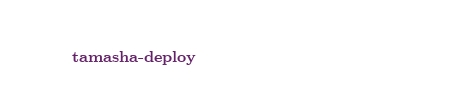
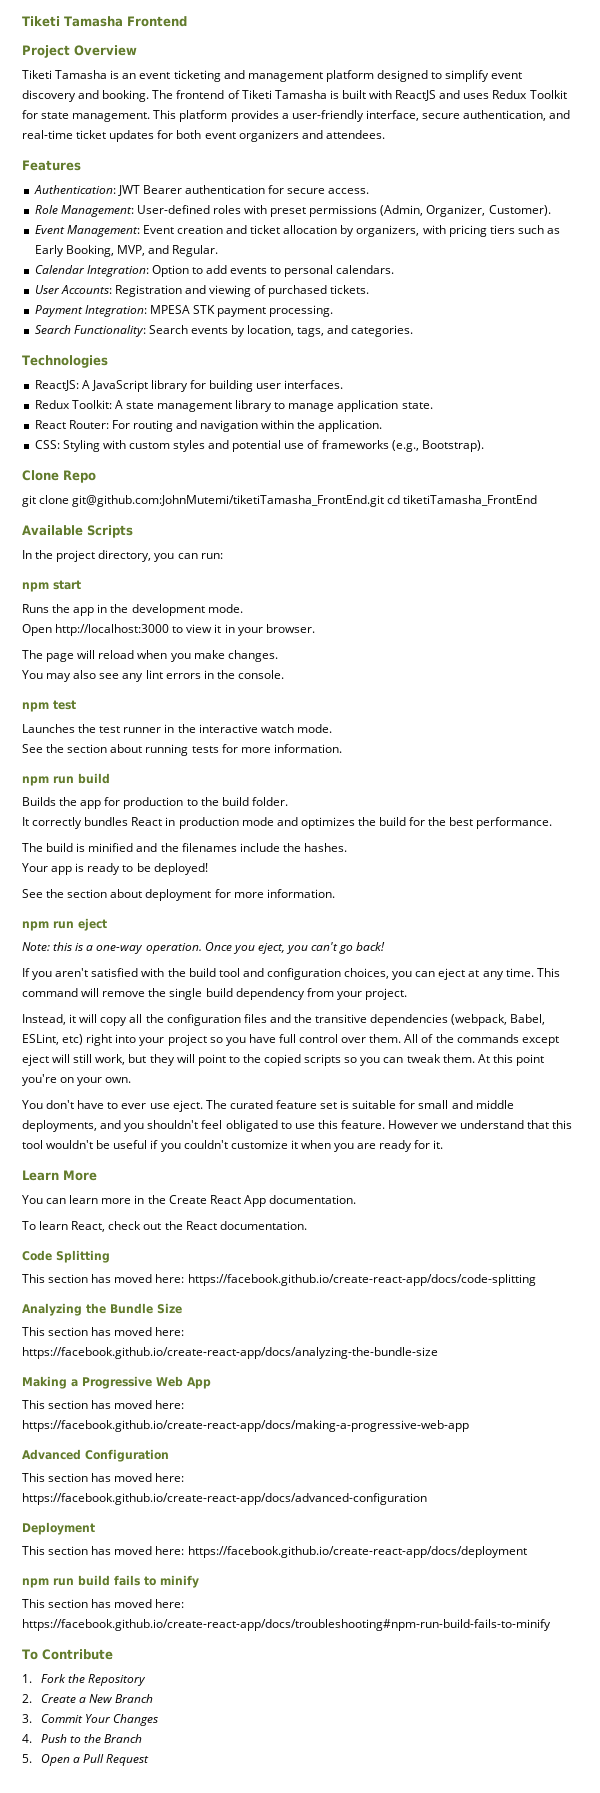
- tamasha-deploy
+ Tiketi Tamasha Frontend
+ Project Overview
+ Tiketi Tamasha is an event ticketing and management platform designed to simplify event discovery and booking. The frontend of Tiketi Tamasha is built with ReactJS and uses Redux Toolkit for state management. This platform provides a user-friendly interface, secure authentication, and real-time ticket updates for both event organizers and attendees.
+ Features
+ Authentication: JWT Bearer authentication for secure access.
+ Role Management: User-defined roles with preset permissions (Admin, Organizer, Customer).
+ Event Management: Event creation and ticket allocation by organizers, with pricing tiers such as Early Booking, MVP, and Regular.
+ Calendar Integration: Option to add events to personal calendars.
+ User Accounts: Registration and viewing of purchased tickets.
+ Payment Integration: MPESA STK payment processing.
+ Search Functionality: Search events by location, tags, and categories.
+ Technologies
+ ReactJS: A JavaScript library for building user interfaces.
+ Redux Toolkit: A state management library to manage application state.
+ React Router: For routing and navigation within the application.
+ CSS: Styling with custom styles and potential use of frameworks (e.g., Bootstrap).
+ Clone Repo
+ git clone git@github.com:JohnMutemi/tiketiTamasha_FrontEnd.git cd tiketiTamasha_FrontEnd
+ Available Scripts
+ In the project directory, you can run:
+ npm start
+ Runs the app in the development mode.
+ Open http://localhost:3000 to view it in your browser.
+ The page will reload when you make changes.
+ You may also see any lint errors in the console.
+ npm test
+ Launches the test runner in the interactive watch mode.
+ See the section about running tests for more information.
+ npm run build
+ Builds the app for production to the build folder.
+ It correctly bundles React in production mode and optimizes the build for the best performance.
+ The build is minified and the filenames include the hashes.
+ Your app is ready to be deployed!
+ See the section about deployment for more information.
+ npm run eject
+ Note: this is a one-way operation. Once you eject, you can't go back!
+ If you aren't satisfied with the build tool and configuration choices, you can eject at any time. This command will remove the single build dependency from your project.
+ Instead, it will copy all the configuration files and the transitive dependencies (webpack, Babel, ESLint, etc) right into your project so you have full control over them. All of the commands except eject will still work, but they will point to the copied scripts so you can tweak them. At this point you're on your own.
+ You don't have to ever use eject. The curated feature set is suitable for small and middle deployments, and you shouldn't feel obligated to use this feature. However we understand that this tool wouldn't be useful if you couldn't customize it when you are ready for it.
+ Learn More
+ You can learn more in the Create React App documentation.
+ To learn React, check out the React documentation.
+ Code Splitting
+ This section has moved here: https://facebook.github.io/create-react-app/docs/code-splitting
+ Analyzing the Bundle Size
+ This section has moved here: https://facebook.github.io/create-react-app/docs/analyzing-the-bundle-size
+ Making a Progressive Web App
+ This section has moved here: https://facebook.github.io/create-react-app/docs/making-a-progressive-web-app
+ Advanced Configuration
+ This section has moved here: https://facebook.github.io/create-react-app/docs/advanced-configuration
+ Deployment
+ This section has moved here: https://facebook.github.io/create-react-app/docs/deployment
+ npm run build fails to minify
+ This section has moved here: https://facebook.github.io/create-react-app/docs/troubleshooting#npm-run-build-fails-to-minify
+ To Contribute
+ 1. Fork the Repository
+ 2. Create a New Branch
+ 3. Commit Your Changes
+ 4. Push to the Branch
+ 5. Open a Pull Request

